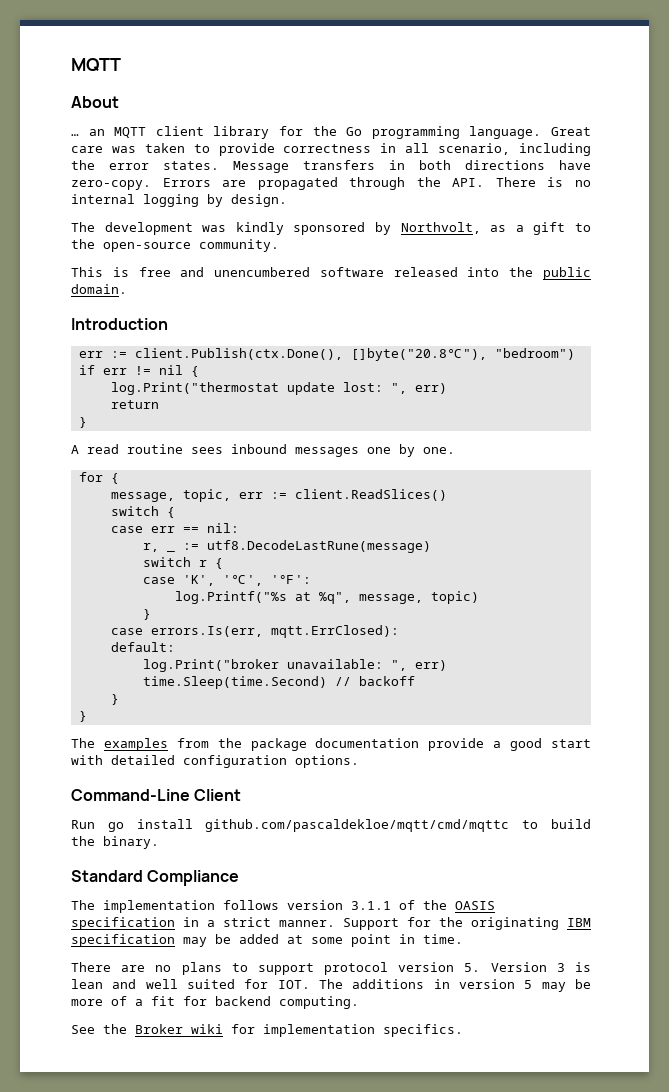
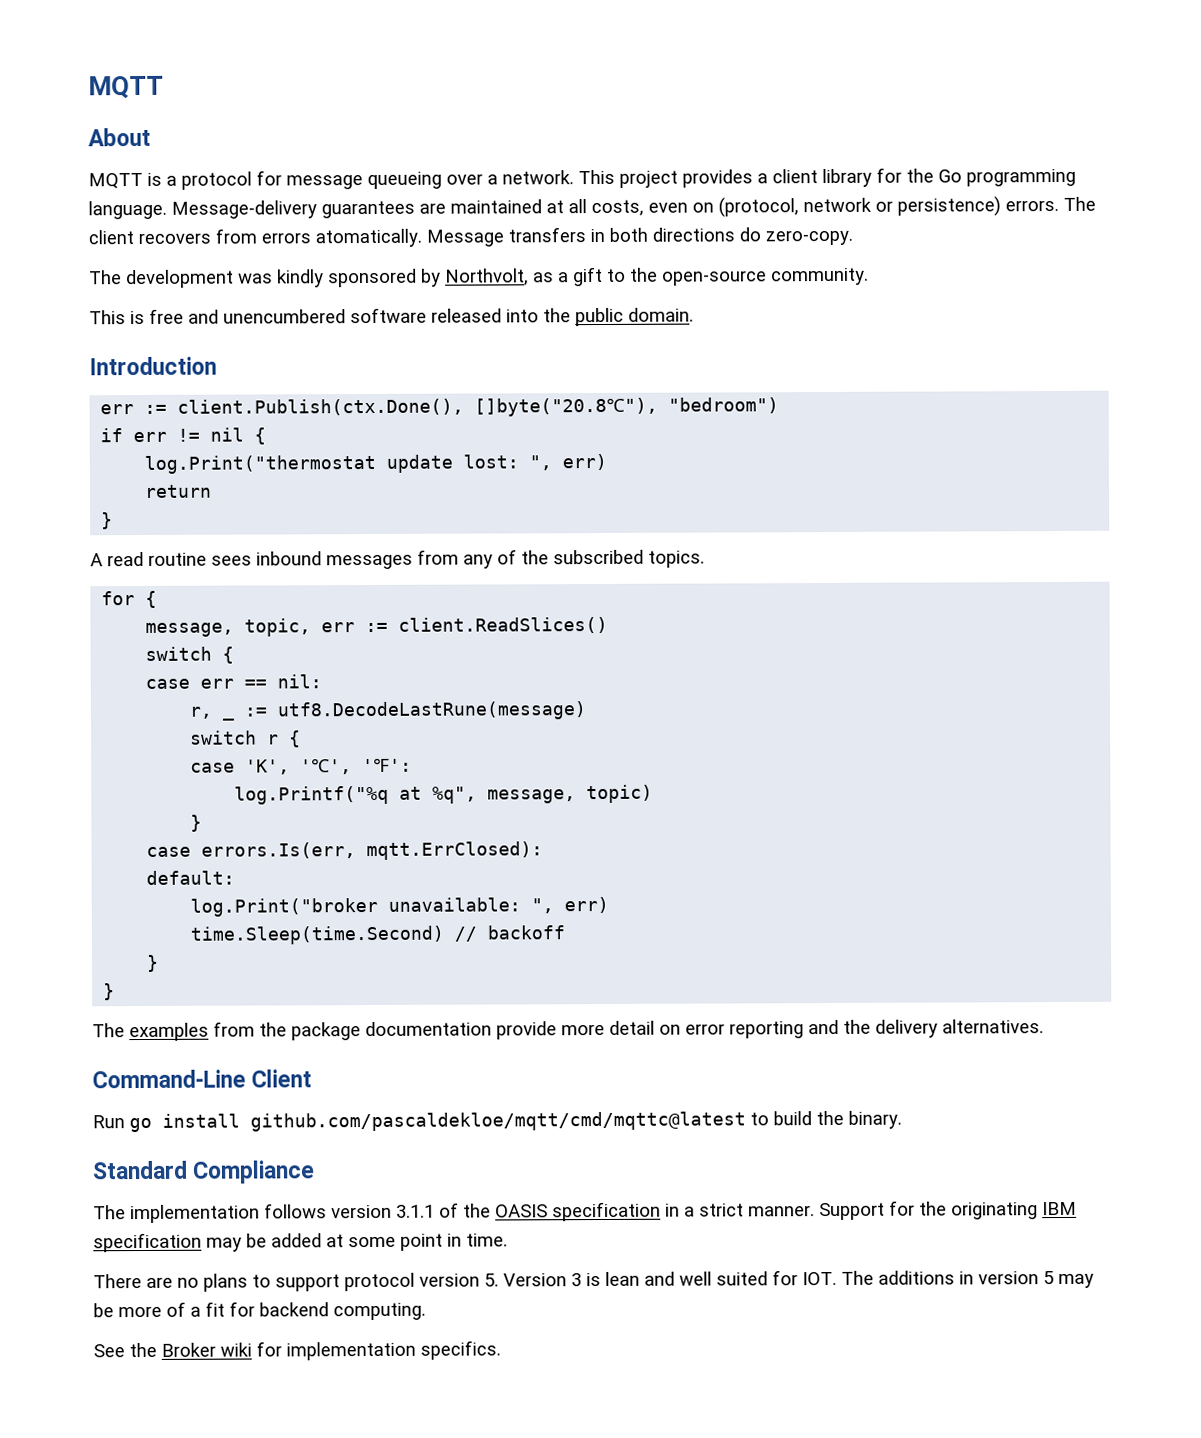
- … an MQTT client library for the Go programming language.
+ MQTT is a protocol for message queueing over a network. This project provides a client library for the Go programming language.
- Great care was taken to provide correctness in all scenario, including the error states.
+ Message-delivery guarantees are maintained at all costs, even on (protocol, network or persistence) errors. The client recovers from errors atomatically.
- Message transfers in both directions have zero-copy. Errors are propagated through the API. There is no internal logging by design.
+ Message transfers in both directions do zero-copy.
- A read routine sees inbound messages one by one.
+ A read routine sees inbound messages from any of the subscribed topics.
- log.Printf("%s at %q", message, topic)
+ log.Printf("%q at %q", message, topic)
- The examples from the package documentation provide a good start with detailed configuration options.
+ The examples from the package documentation provide more detail on error reporting and the delivery alternatives.
- Run go install github.com/pascaldekloe/mqtt/cmd/mqttc to build the binary.
+ Run go install github.com/pascaldekloe/mqtt/cmd/mqttc@latest to build the binary.

